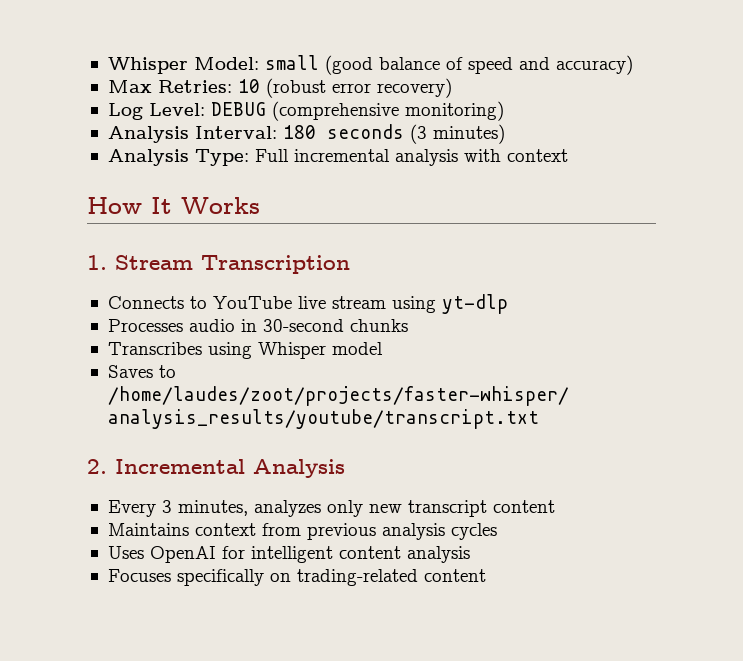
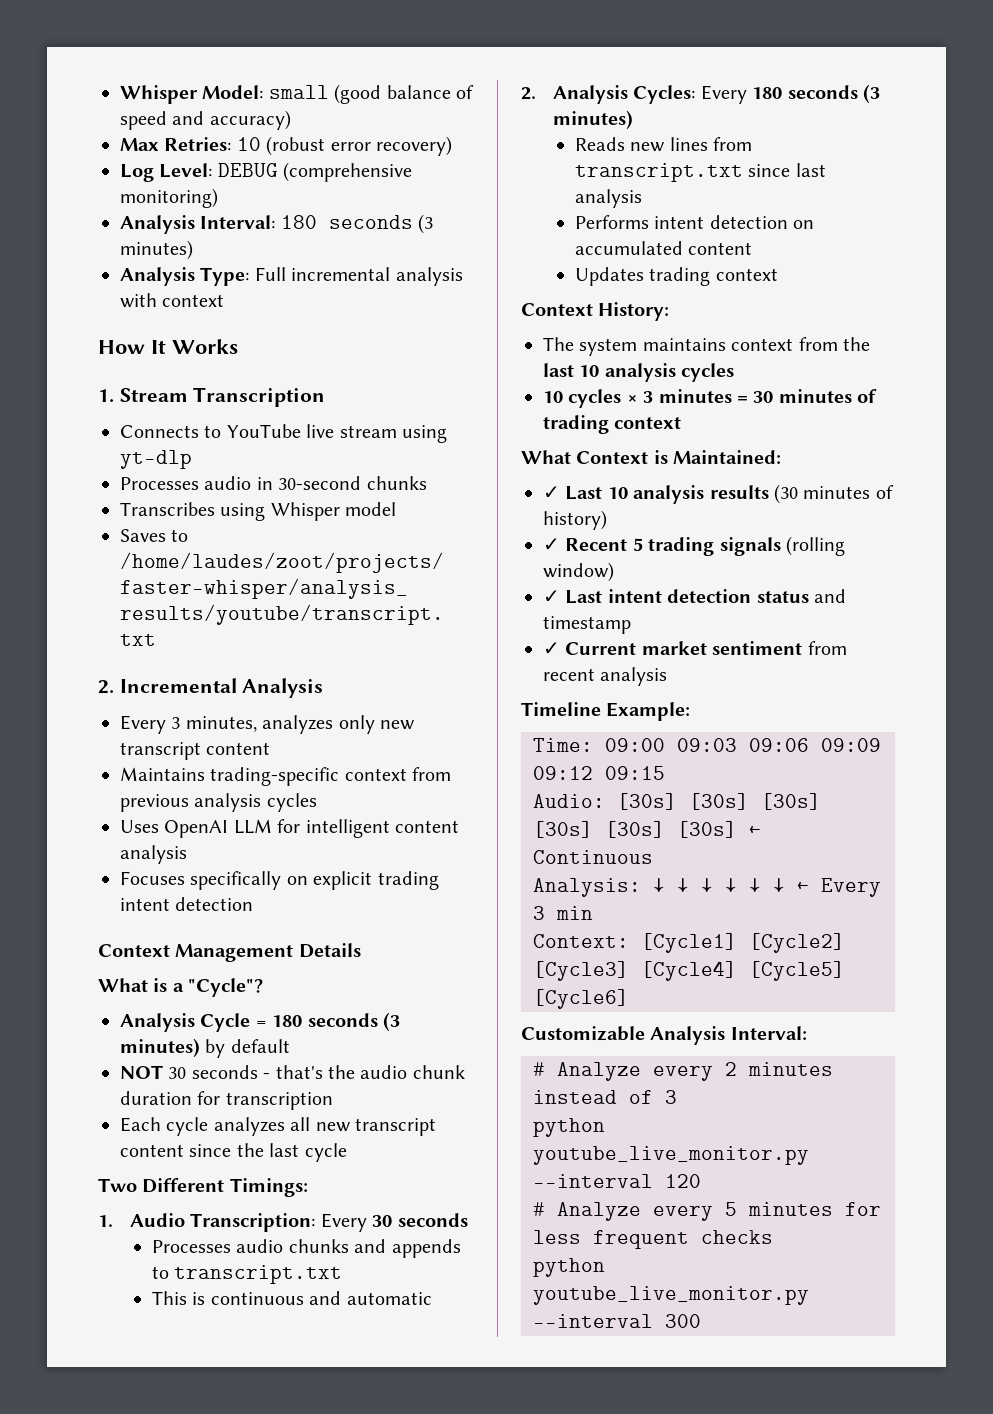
- Maintains context from previous analysis cycles
+ Maintains trading-specific context from previous analysis cycles
- Uses OpenAI for intelligent content analysis
+ Uses OpenAI LLM for intelligent content analysis
- Focuses specifically on trading-related content
+ Focuses specifically on explicit trading intent detection
+ Context Management Details
+ What is a "Cycle"?
+ Analysis Cycle = 180 seconds (3 minutes) by default
+ NOT 30 seconds - that's the audio chunk duration for transcription
+ Each cycle analyzes all new transcript content since the last cycle
+ Two Different Timings:
+ 1. Audio Transcription: Every 30 seconds
+ Processes audio chunks and appends to transcript.txt
+ This is continuous and automatic
+ 2. Analysis Cycles: Every 180 seconds (3 minutes)
+ Reads new lines from transcript.txt since last analysis
+ Performs intent detection on accumulated content
+ Updates trading context
+ Context History:
+ The system maintains context from the last 10 analysis cycles
+ 10 cycles × 3 minutes = 30 minutes of trading context
+ What Context is Maintained:
+ ✓ Last 10 analysis results (30 minutes of history)
+ ✓ Recent 5 trading signals (rolling window)
+ ✓ Last intent detection status and timestamp
+ ✓ Current market sentiment from recent analysis
+ Timeline Example:
+ Time: 09:00 09:03 09:06 09:09 09:12 09:15
+ Audio: [30s] [30s] [30s] [30s] [30s] [30s] ← Continuous
+ Analysis: ↓ ↓ ↓ ↓ ↓ ↓ ← Every 3 min
+ Context: [Cycle1] [Cycle2] [Cycle3] [Cycle4] [Cycle5] [Cycle6]
+ Customizable Analysis Interval:
+ # Analyze every 2 minutes instead of 3
+ python youtube_live_monitor.py --interval 120
+ # Analyze every 5 minutes for less frequent checks
+ python youtube_live_monitor.py --interval 300

